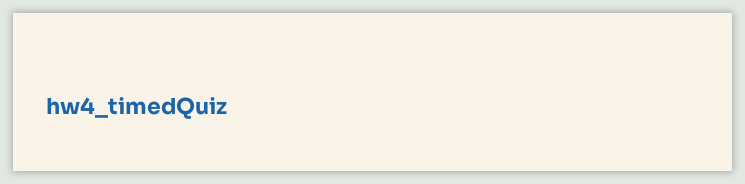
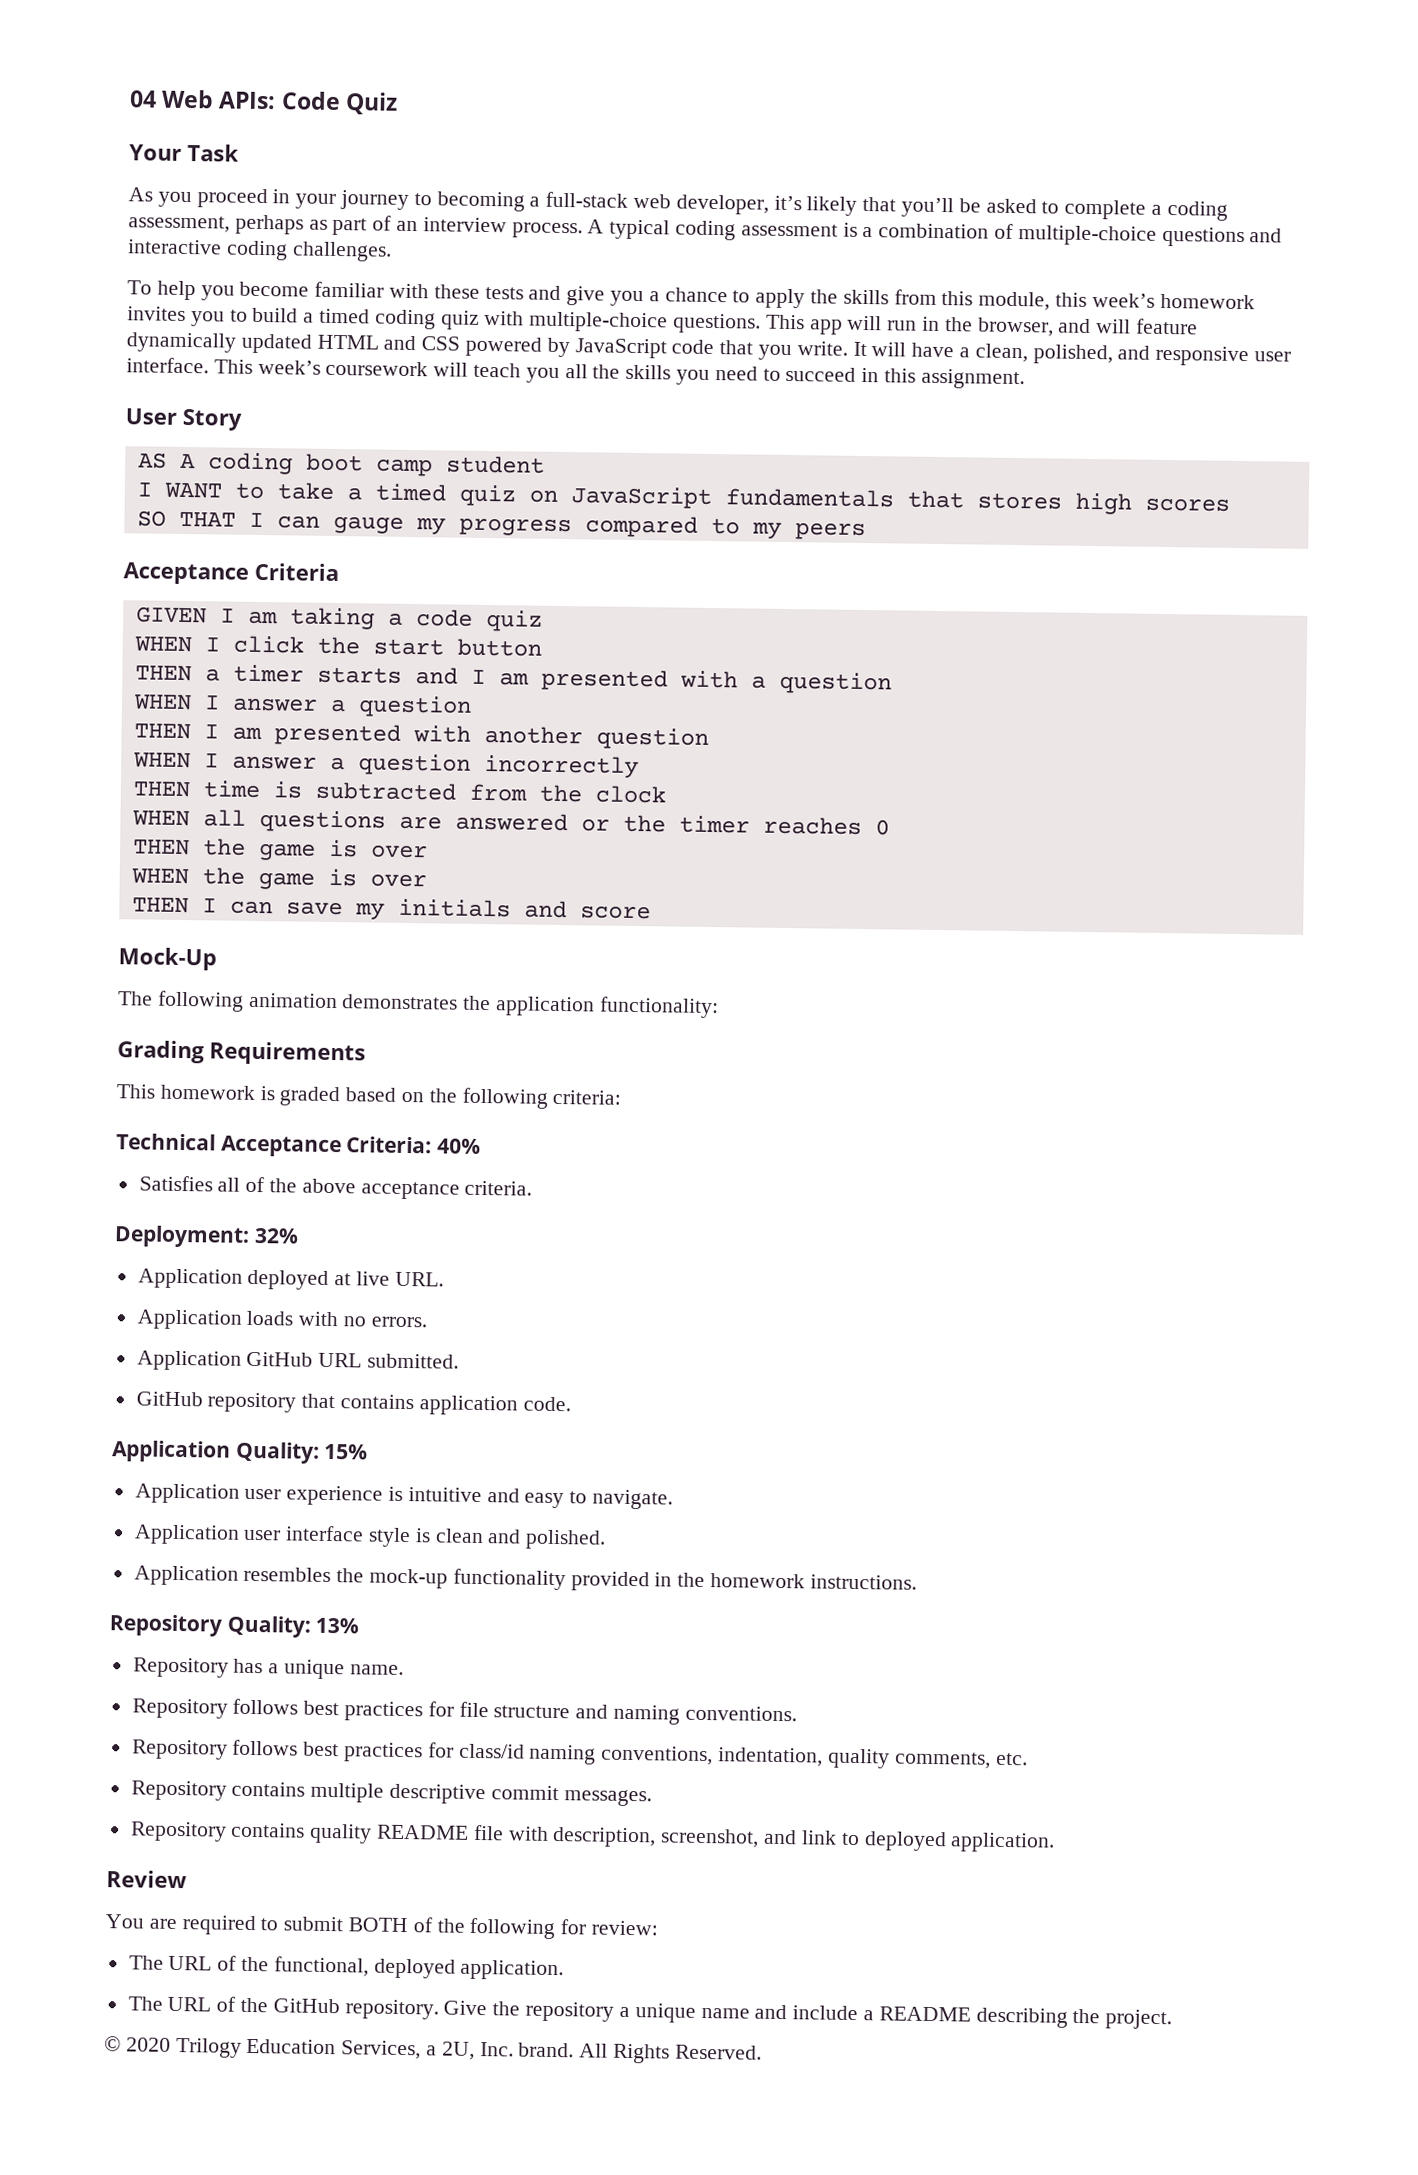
- hw4_timedQuiz
+ 04 Web APIs: Code Quiz
+ Your Task
+ As you proceed in your journey to becoming a full-stack web developer, it’s likely that you’ll be asked to complete a coding assessment, perhaps as part of an interview process. A typical coding assessment is a combination of multiple-choice questions and interactive coding challenges.
+ To help you become familiar with these tests and give you a chance to apply the skills from this module, this week’s homework invites you to build a timed coding quiz with multiple-choice questions. This app will run in the browser, and will feature dynamically updated HTML and CSS powered by JavaScript code that you write. It will have a clean, polished, and responsive user interface. This week’s coursework will teach you all the skills you need to succeed in this assignment.
+ User Story
+ AS A coding boot camp student
+ I WANT to take a timed quiz on JavaScript fundamentals that stores high scores
+ SO THAT I can gauge my progress compared to my peers
+ Acceptance Criteria
+ GIVEN I am taking a code quiz
+ WHEN I click the start button
+ THEN a timer starts and I am presented with a question
+ WHEN I answer a question
+ THEN I am presented with another question
+ WHEN I answer a question incorrectly
+ THEN time is subtracted from the clock
+ WHEN all questions are answered or the timer reaches 0
+ THEN the game is over
+ WHEN the game is over
+ THEN I can save my initials and score
+ Mock-Up
+ The following animation demonstrates the application functionality:
+ Grading Requirements
+ This homework is graded based on the following criteria:
+ Technical Acceptance Criteria: 40%
+ Satisfies all of the above acceptance criteria.
+ Deployment: 32%
+ Application deployed at live URL.
+ Application loads with no errors.
+ Application GitHub URL submitted.
+ GitHub repository that contains application code.
+ Application Quality: 15%
+ Application user experience is intuitive and easy to navigate.
+ Application user interface style is clean and polished.
+ Application resembles the mock-up functionality provided in the homework instructions.
+ Repository Quality: 13%
+ Repository has a unique name.
+ Repository follows best practices for file structure and naming conventions.
+ Repository follows best practices for class/id naming conventions, indentation, quality comments, etc.
+ Repository contains multiple descriptive commit messages.
+ Repository contains quality README file with description, screenshot, and link to deployed application.
+ Review
+ You are required to submit BOTH of the following for review:
+ The URL of the functional, deployed application.
+ The URL of the GitHub repository. Give the repository a unique name and include a README describing the project.
+ © 2020 Trilogy Education Services, a 2U, Inc. brand. All Rights Reserved.

